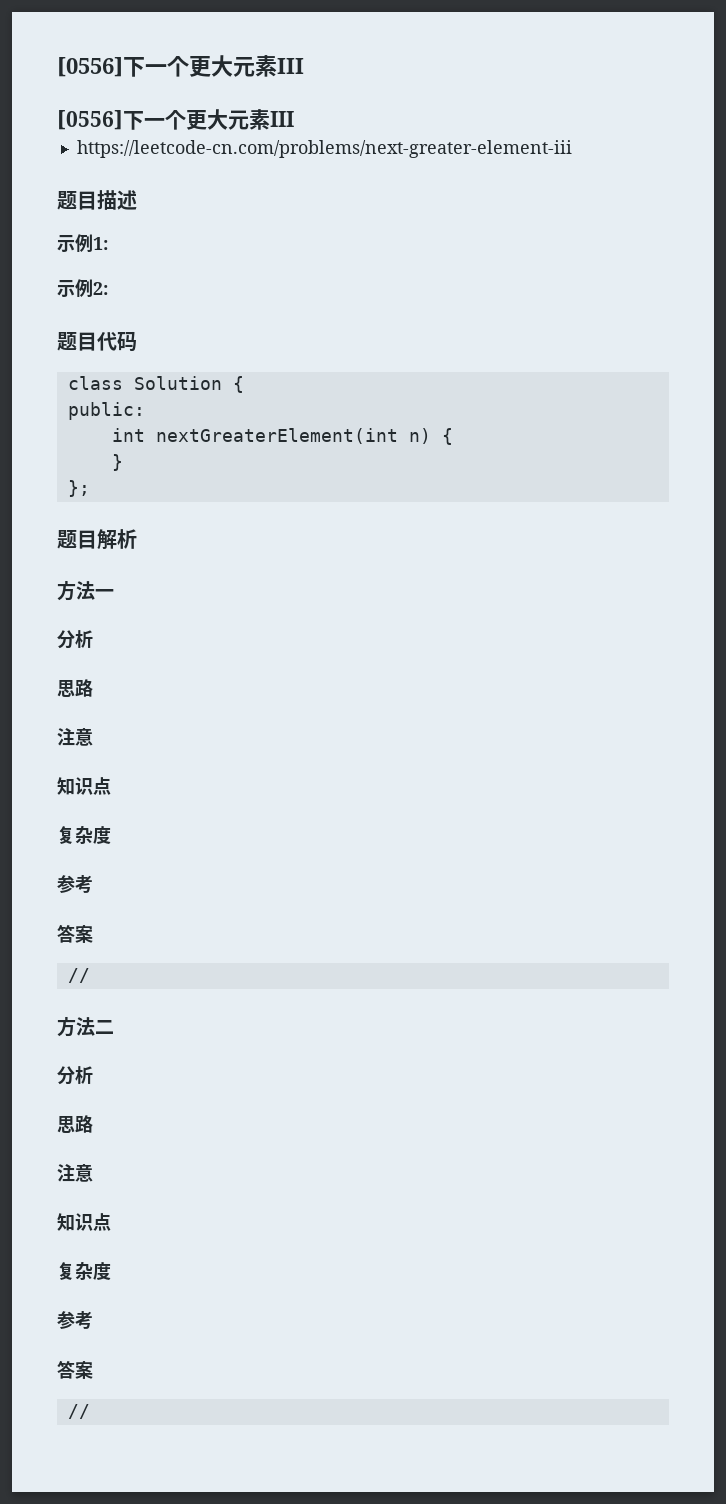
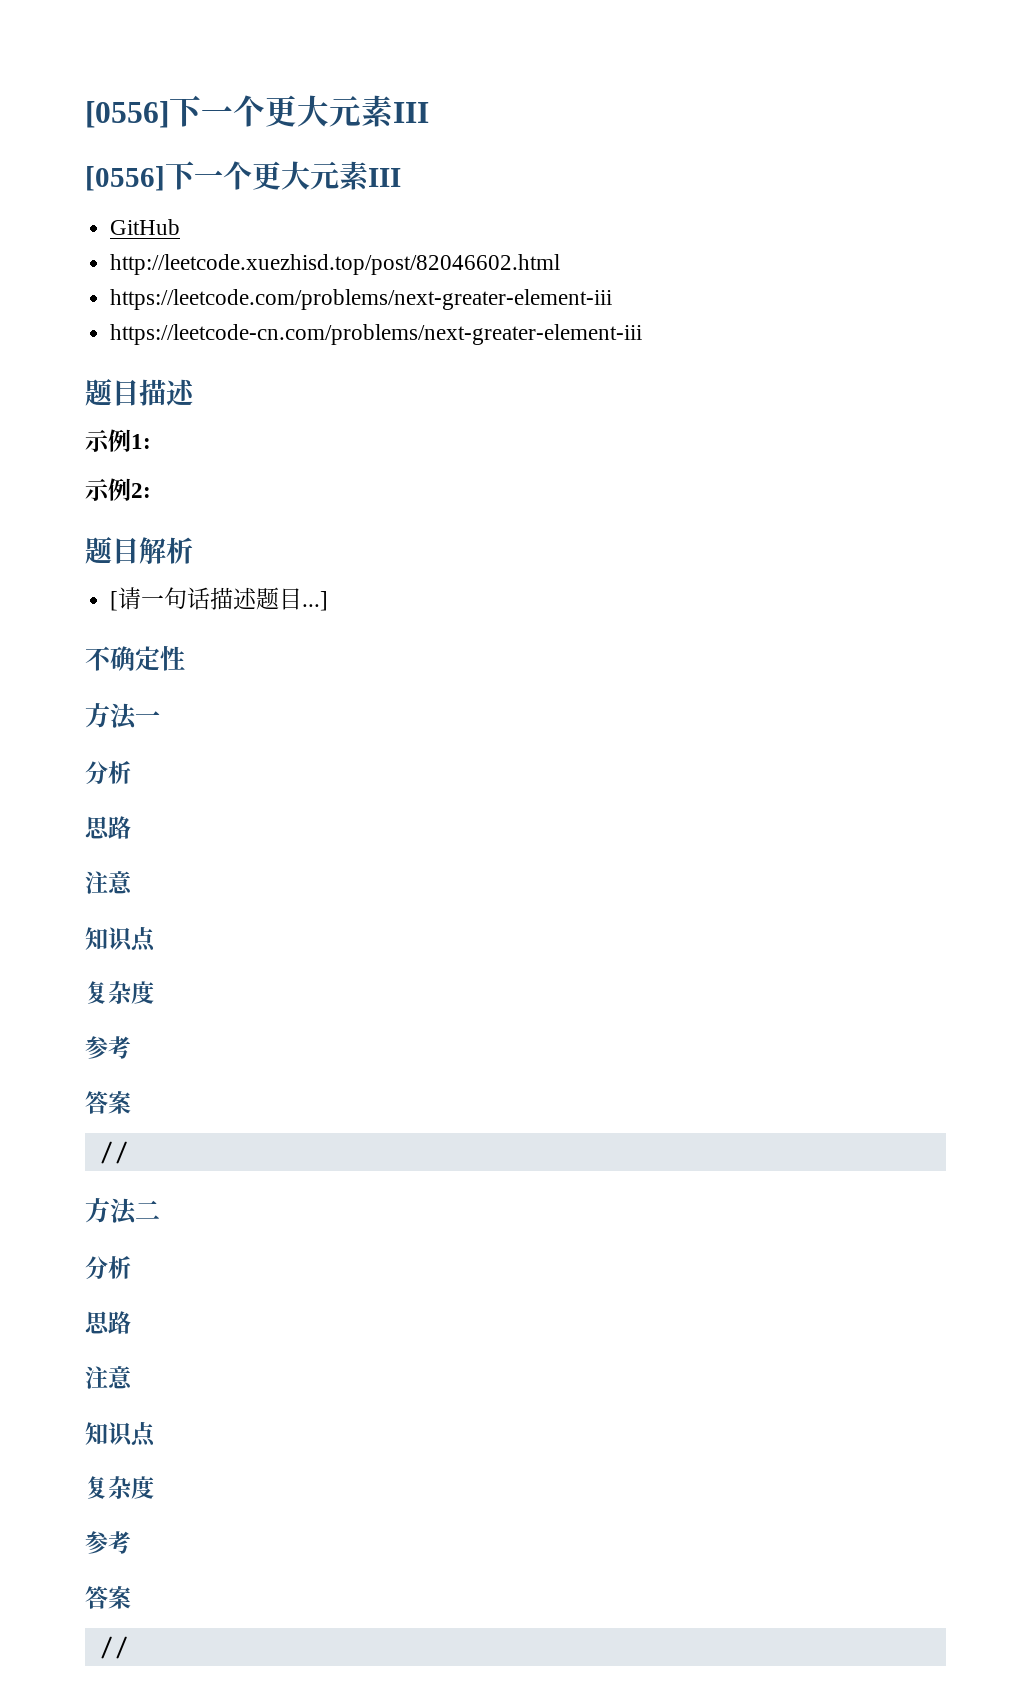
+ GitHub
+ http://leetcode.xuezhisd.top/post/82046602.html
+ https://leetcode.com/problems/next-greater-element-iii
- 题目代码
- class Solution {
- public:
- int nextGreaterElement(int n) {
- }
- };
  题目解析
+ [请一句话描述题目...]
+ 不确定性

